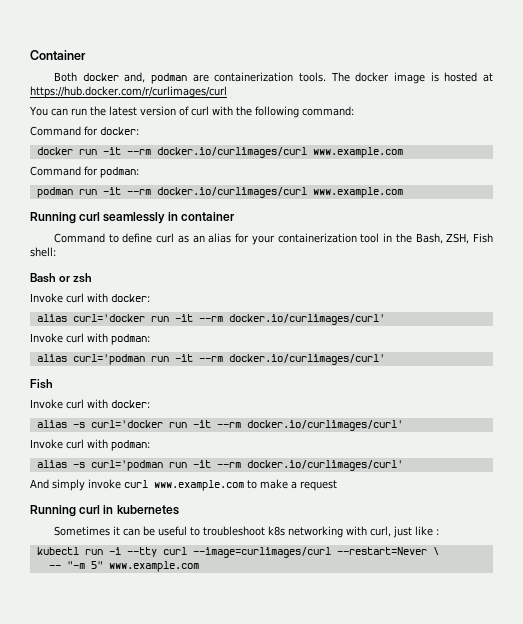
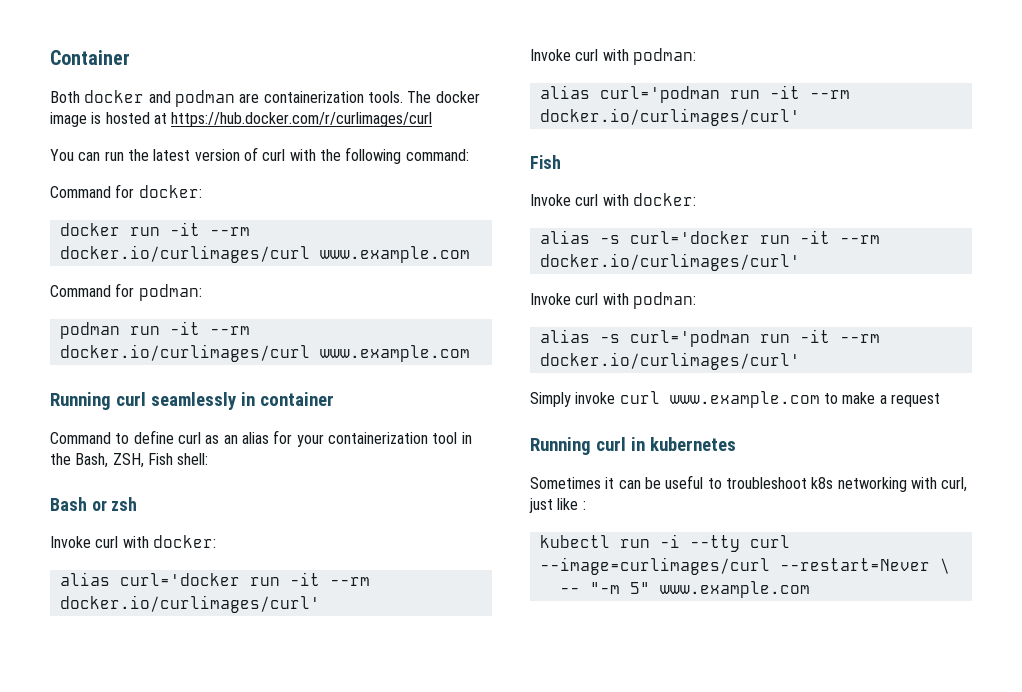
- Both docker and, podman are containerization tools.
+ Both docker and podman are containerization tools.
- And simply invoke curl www.example.com to make a request
+ Simply invoke curl www.example.com to make a request

